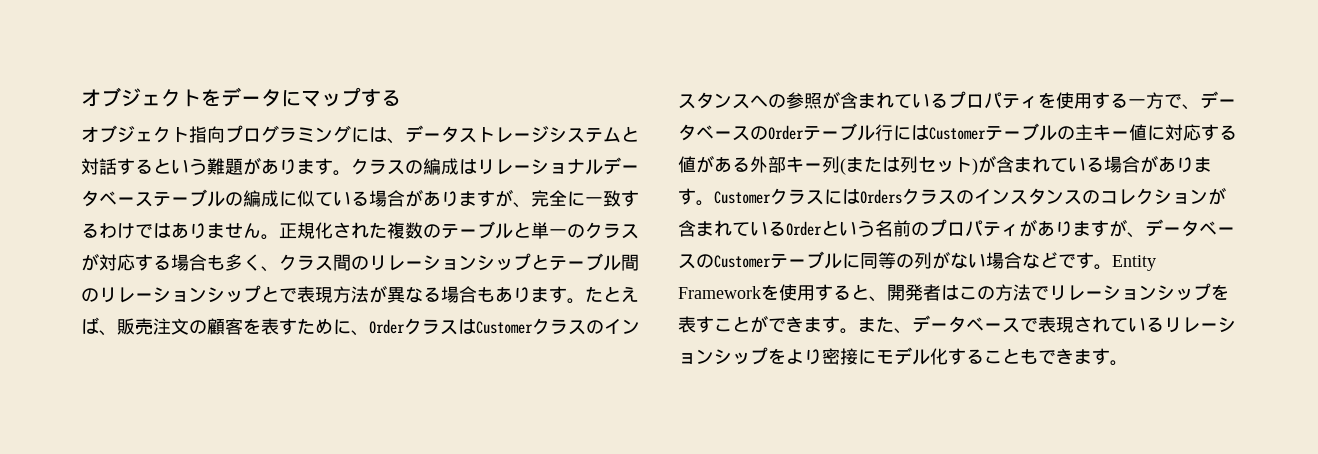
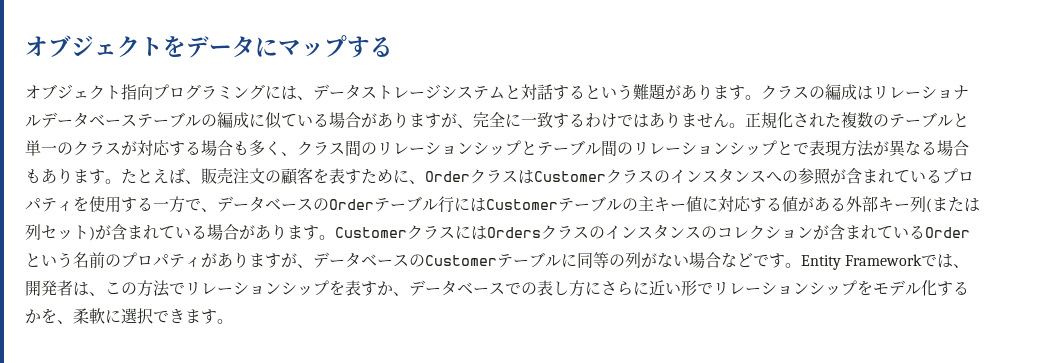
- Entity Frameworkを使用すると、開発者はこの方法でリレーションシップを表すことができます。また、データベースで表現されているリレーションシップをより密接にモデル化することもできます。
+ Entity Frameworkでは、開発者は、この方法でリレーションシップを表すか、データベースでの表し方にさらに近い形でリレーションシップをモデル化するかを、柔軟に選択できます。

